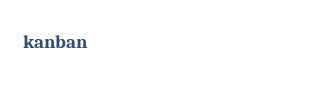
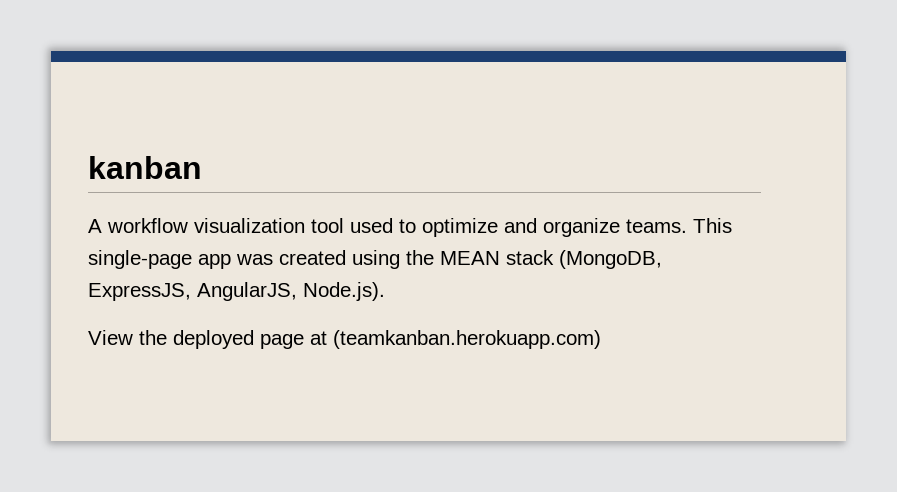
+ A workflow visualization tool used to optimize and organize teams. This single-page app was created using the MEAN stack (MongoDB, ExpressJS, AngularJS, Node.js).
+ View the deployed page at (teamkanban.herokuapp.com)

